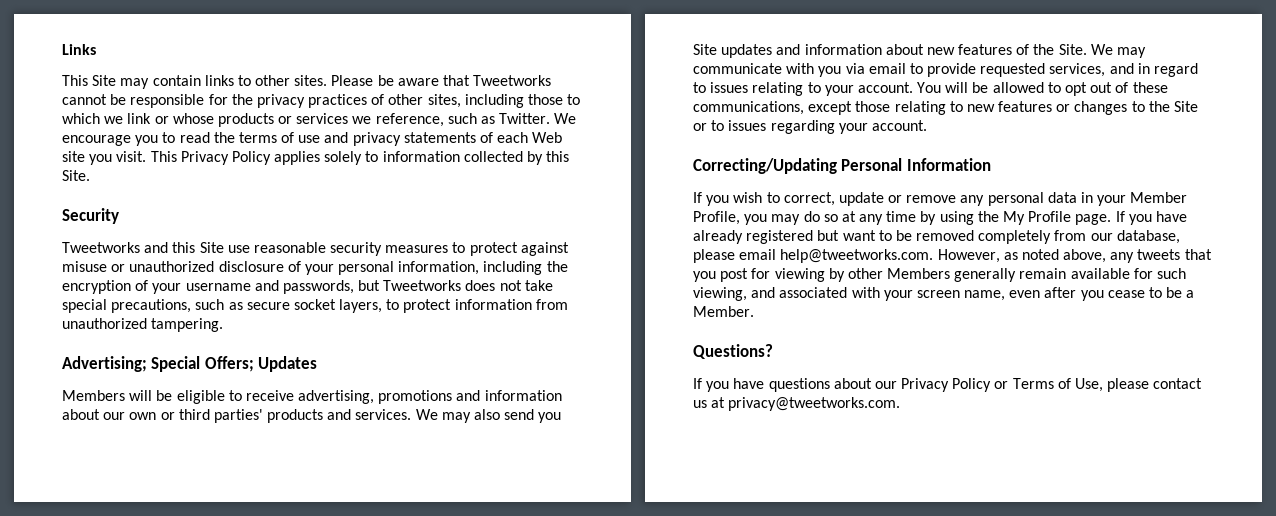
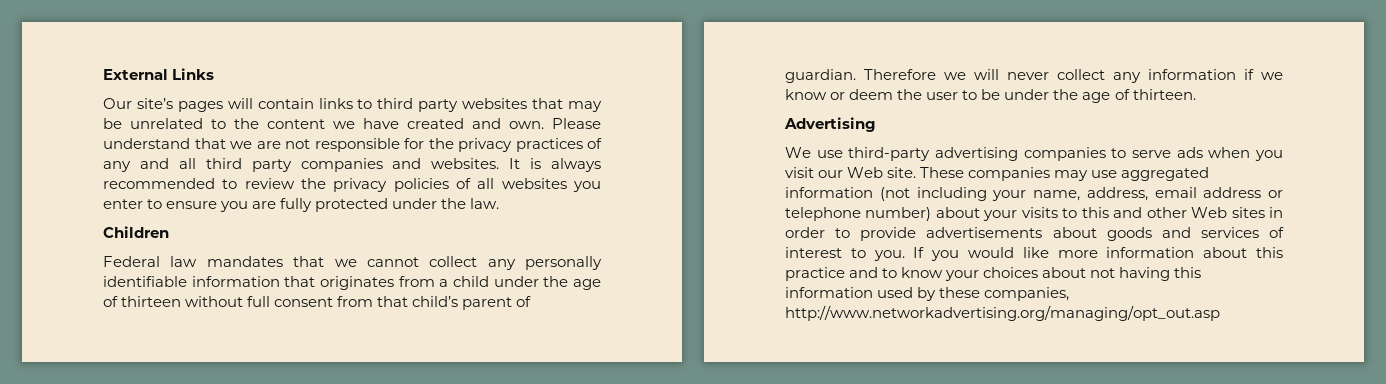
- Links
+ External Links
- This Site may contain links to other sites. Please be aware that Tweetworks cannot be responsible for the privacy practices of other sites, including those to which we link or whose products or services we reference, such as Twitter. We encourage you to read the terms of use and privacy statements of each Web site you visit. This Privacy Policy applies solely to information collected by this Site.
- Security
- Tweetworks and this Site use reasonable security measures to protect against misuse or unauthorized disclosure of your personal information, including the encryption of your username and passwords, but Tweetworks does not take special precautions, such as secure socket layers, to protect information from unauthorized tampering.
- Advertising; Special Offers; Updates
- Members will be eligible to receive advertising, promotions and information about our own or third parties' products and services. We may also send you Site updates and information about new features of the Site. We may communicate with you via email to provide requested services, and in regard to issues relating to your account. You will be allowed to opt out of these communications, except those relating to new features or changes to the Site or to issues regarding your account.
- Correcting/Updating Personal Information
- If you wish to correct, update or remove any personal data in your Member Profile, you may do so at any time by using the My Profile page. If you have already registered but want to be removed completely from our database, please email help@tweetworks.com. However, as noted above, any tweets that you post for viewing by other Members generally remain available for such viewing, and associated with your screen name, even after you cease to be a Member.
- Questions?
- If you have questions about our Privacy Policy or Terms of Use, please contact us at privacy@tweetworks.com.
+ Our site’s pages will contain links to third party websites that may be unrelated to the content we have created and own. Please understand that we are not responsible for the privacy practices of any and all third party companies and websites. It is always recommended to review the privacy policies of all websites you enter to ensure you are fully protected under the law.
+ Children
+ Federal law mandates that we cannot collect any personally identifiable information that originates from a child under the age of thirteen without full consent from that child’s parent of guardian. Therefore we will never collect any information if we know or deem the user to be under the age of thirteen.
+ Advertising
+ We use third-party advertising companies to serve ads when you visit our Web site. These companies may use aggregated information (not including your name, address, email address or telephone number) about your visits to this and other Web sites in order to provide advertisements about goods and services of interest to you. If you would like more information about this practice and to know your choices about not having this information used by these companies, http://www.networkadvertising.org/managing/opt_out.asp

